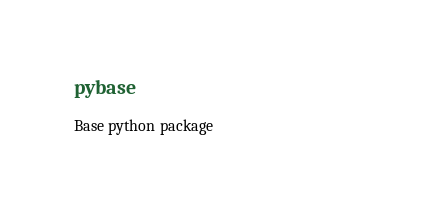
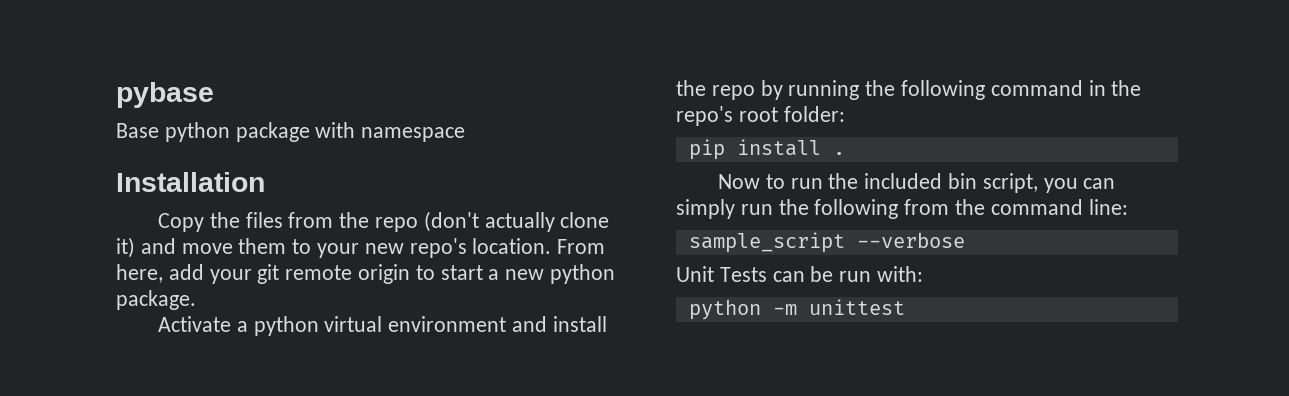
- Base python package
+ Base python package with namespace
+ Installation
+ Copy the files from the repo (don't actually clone it) and move them to your new repo's location. From here, add your git remote origin to start a new python package.
+ Activate a python virtual environment and install the repo by running the following command in the repo's root folder:
+ pip install .
+ Now to run the included bin script, you can simply run the following from the command line:
+ sample_script --verbose
+ Unit Tests can be run with:
+ python -m unittest

